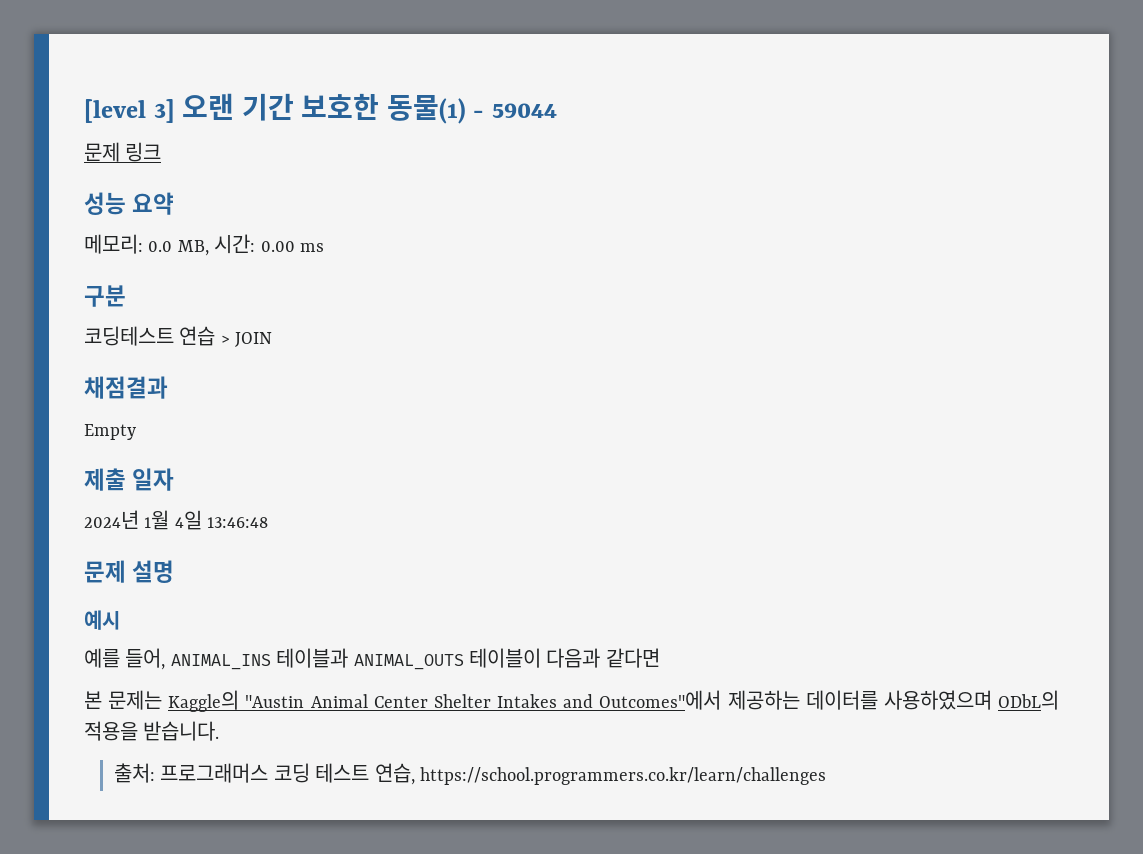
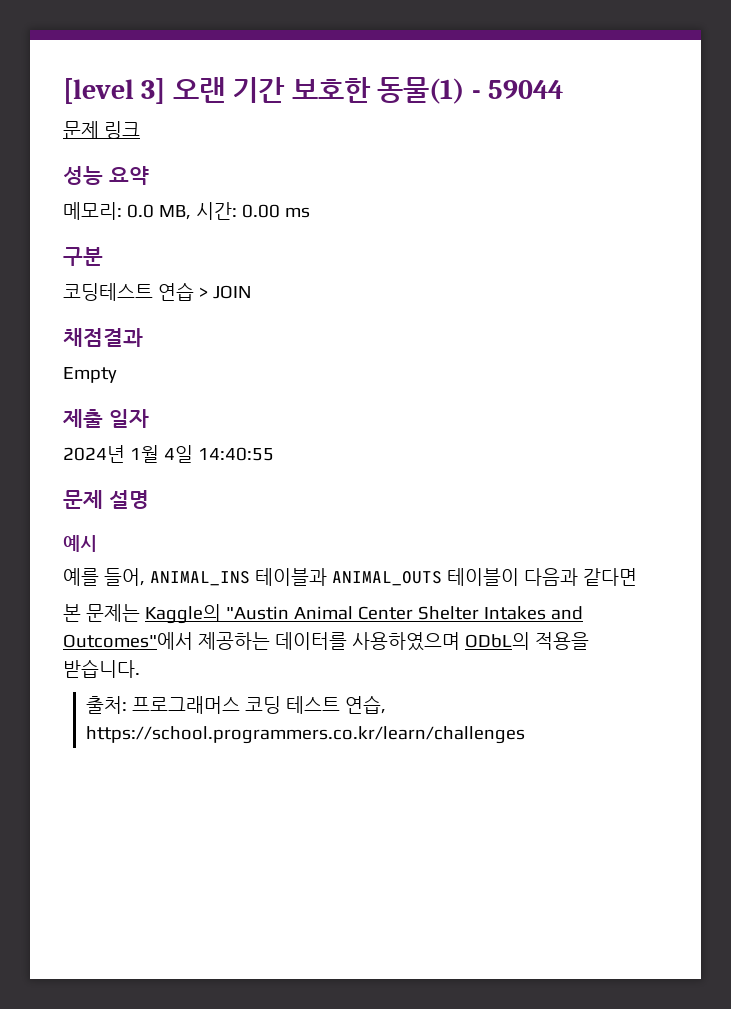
- 2024년 1월 4일 13:46:48
+ 2024년 1월 4일 14:40:55

